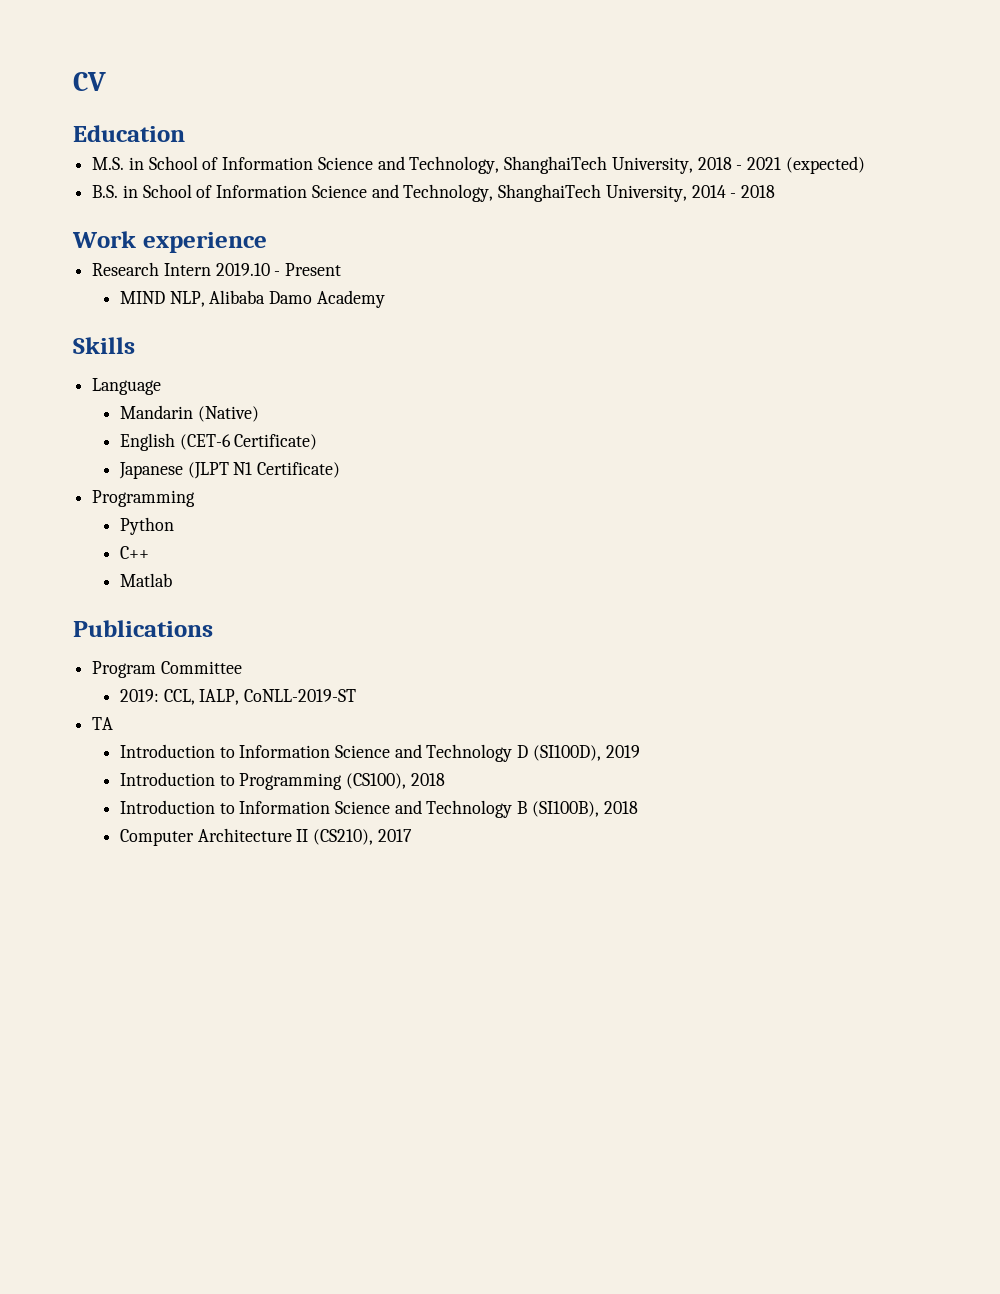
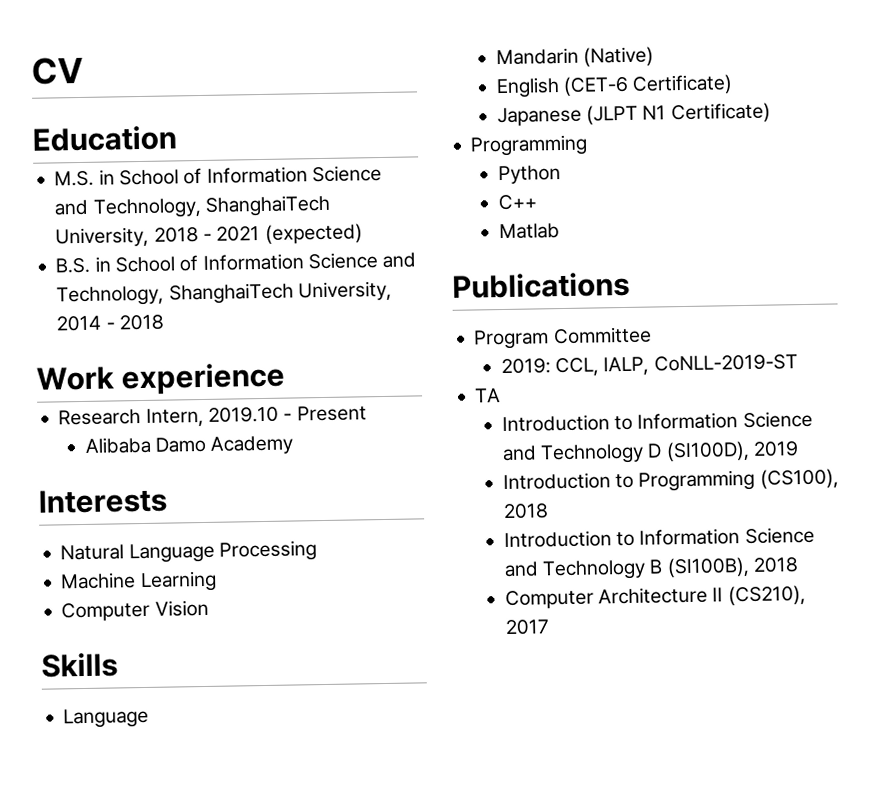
- Research Intern 2019.10 - Present
+ Research Intern, 2019.10 - Present
- MIND NLP, Alibaba Damo Academy
+ Alibaba Damo Academy
+ Interests
+ Natural Language Processing
+ Machine Learning
+ Computer Vision

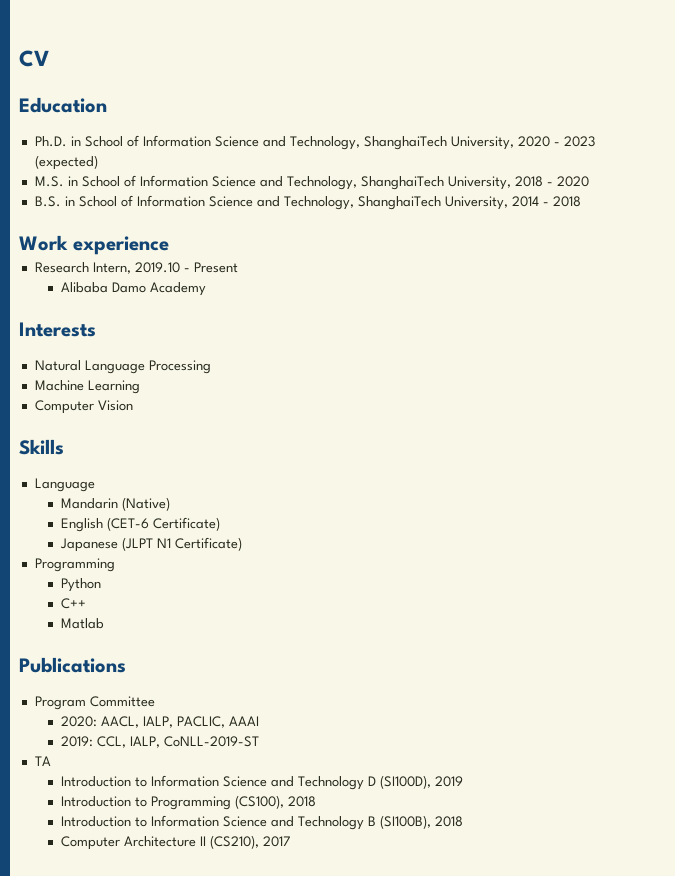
+ Ph.D. in School of Information Science and Technology, ShanghaiTech University, 2020 - 2023 (expected)
- M.S. in School of Information Science and Technology, ShanghaiTech University, 2018 - 2021 (expected)
+ M.S. in School of Information Science and Technology, ShanghaiTech University, 2018 - 2020
+ 2020: AACL, IALP, PACLIC, AAAI

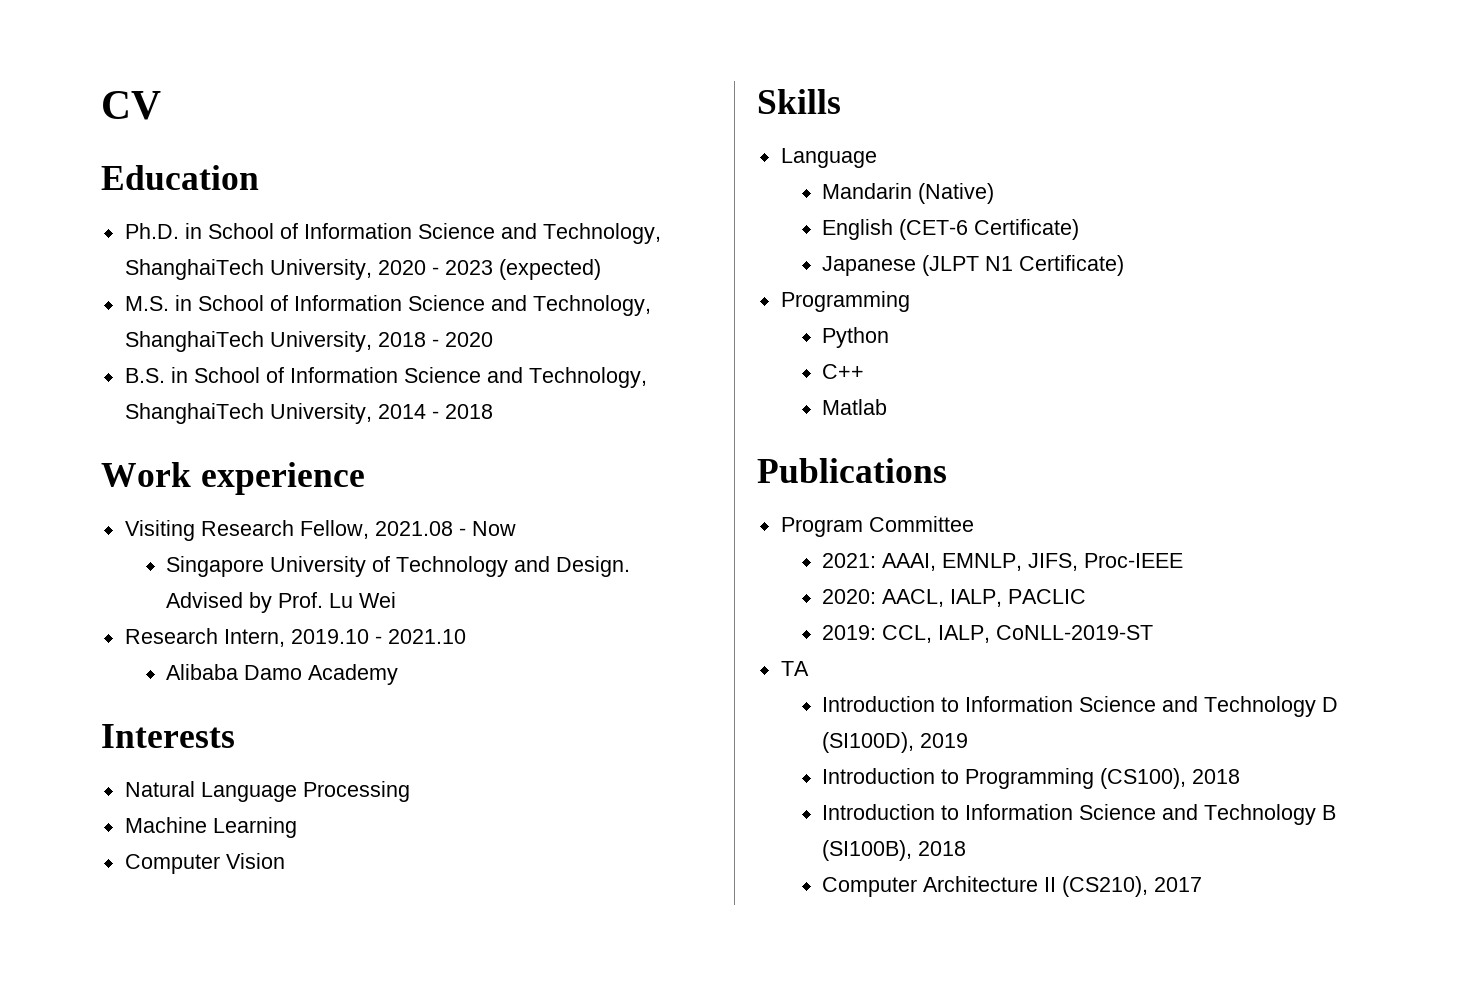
+ Visiting Research Fellow, 2021.08 - Now
+ Singapore University of Technology and Design. Advised by Prof. Lu Wei
- Research Intern, 2019.10 - Present
+ Research Intern, 2019.10 - 2021.10
+ 2021: AAAI, EMNLP, JIFS, Proc-IEEE
- 2020: AACL, IALP, PACLIC, AAAI
+ 2020: AACL, IALP, PACLIC

